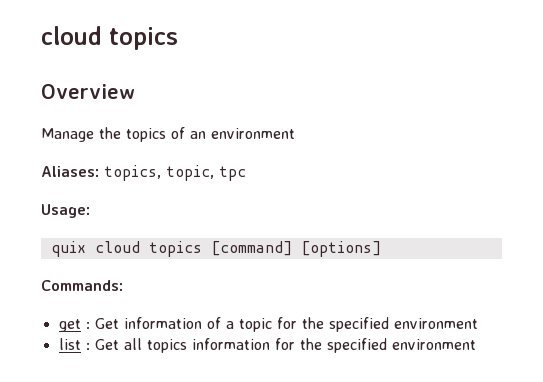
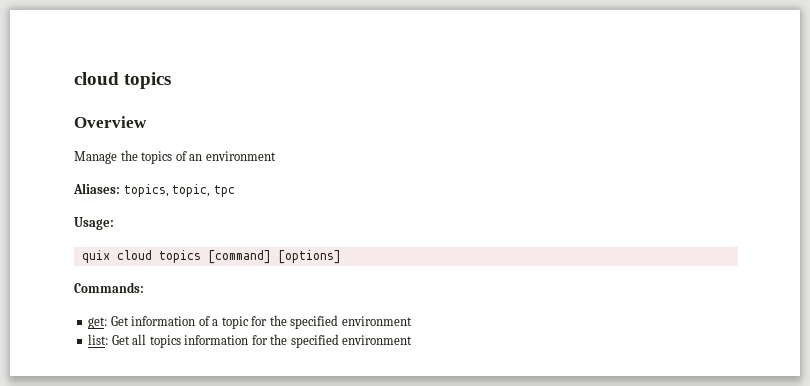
- get : Get information of a topic for the specified environment
+ get: Get information of a topic for the specified environment
- list : Get all topics information for the specified environment
+ list: Get all topics information for the specified environment

